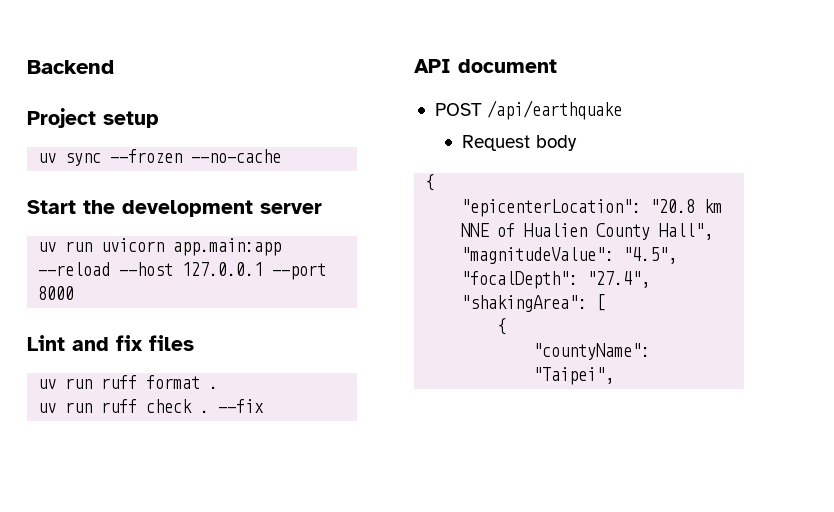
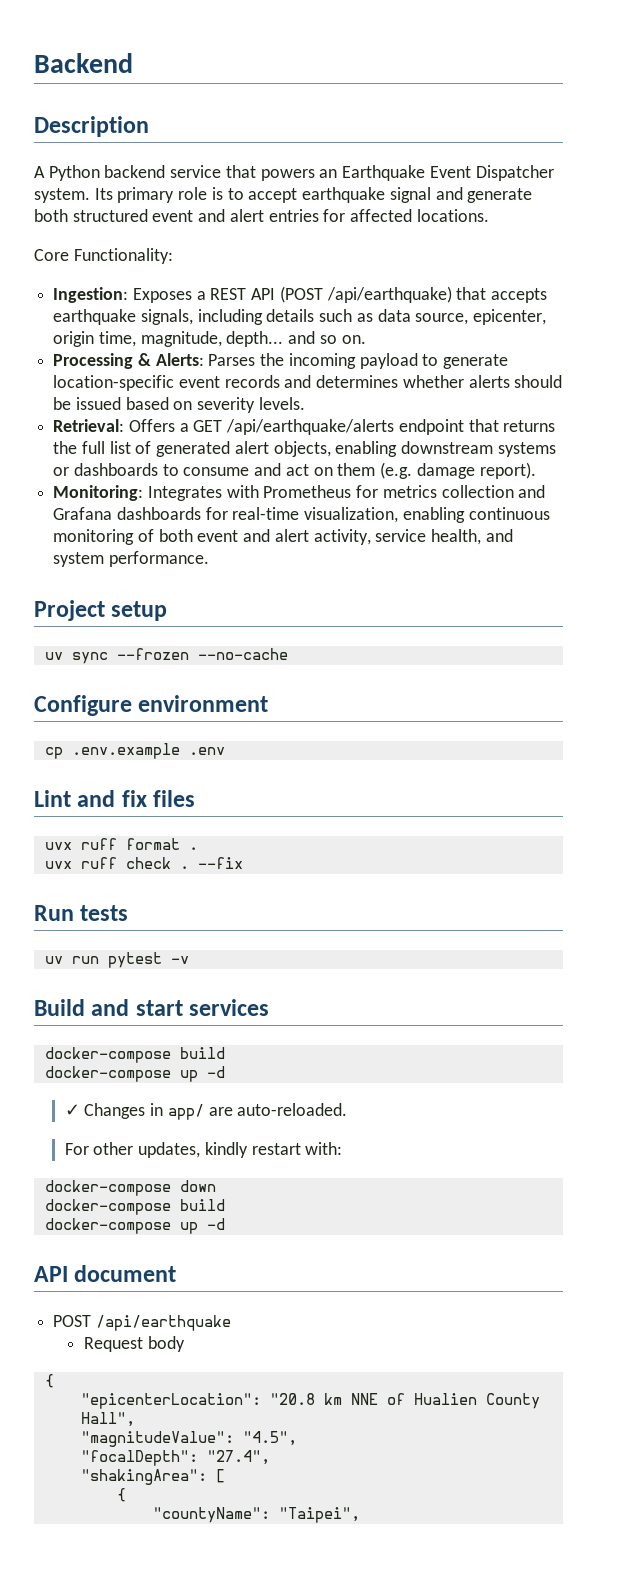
+ Description
+ A Python backend service that powers an Earthquake Event Dispatcher system. Its primary role is to accept earthquake signal and generate both structured event and alert entries for affected locations.
+ Core Functionality:
+ Ingestion: Exposes a REST API (POST /api/earthquake) that accepts earthquake signals, including details such as data source, epicenter, origin time, magnitude, depth... and so on.
+ Processing & Alerts: Parses the incoming payload to generate location-specific event records and determines whether alerts should be issued based on severity levels.
+ Retrieval: Offers a GET /api/earthquake/alerts endpoint that returns the full list of generated alert objects, enabling downstream systems or dashboards to consume and act on them (e.g. damage report).
+ Monitoring: Integrates with Prometheus for metrics collection and Grafana dashboards for real-time visualization, enabling continuous monitoring of both event and alert activity, service health, and system performance.
- Start the development server
- uv run uvicorn app.main:app --reload --host 127.0.0.1 --port 8000
+ Configure environment
+ cp .env.example .env
- uv run ruff format .
+ uvx ruff format .
- uv run ruff check .
+ uvx ruff check .
+ Run tests
+ uv run pytest -v
+ Build and start services
+ docker-compose build
+ docker-compose up -d
+ ✓ Changes in app/ are auto-reloaded.
+ For other updates, kindly restart with:
+ docker-compose down
+ docker-compose build
+ docker-compose up -d

